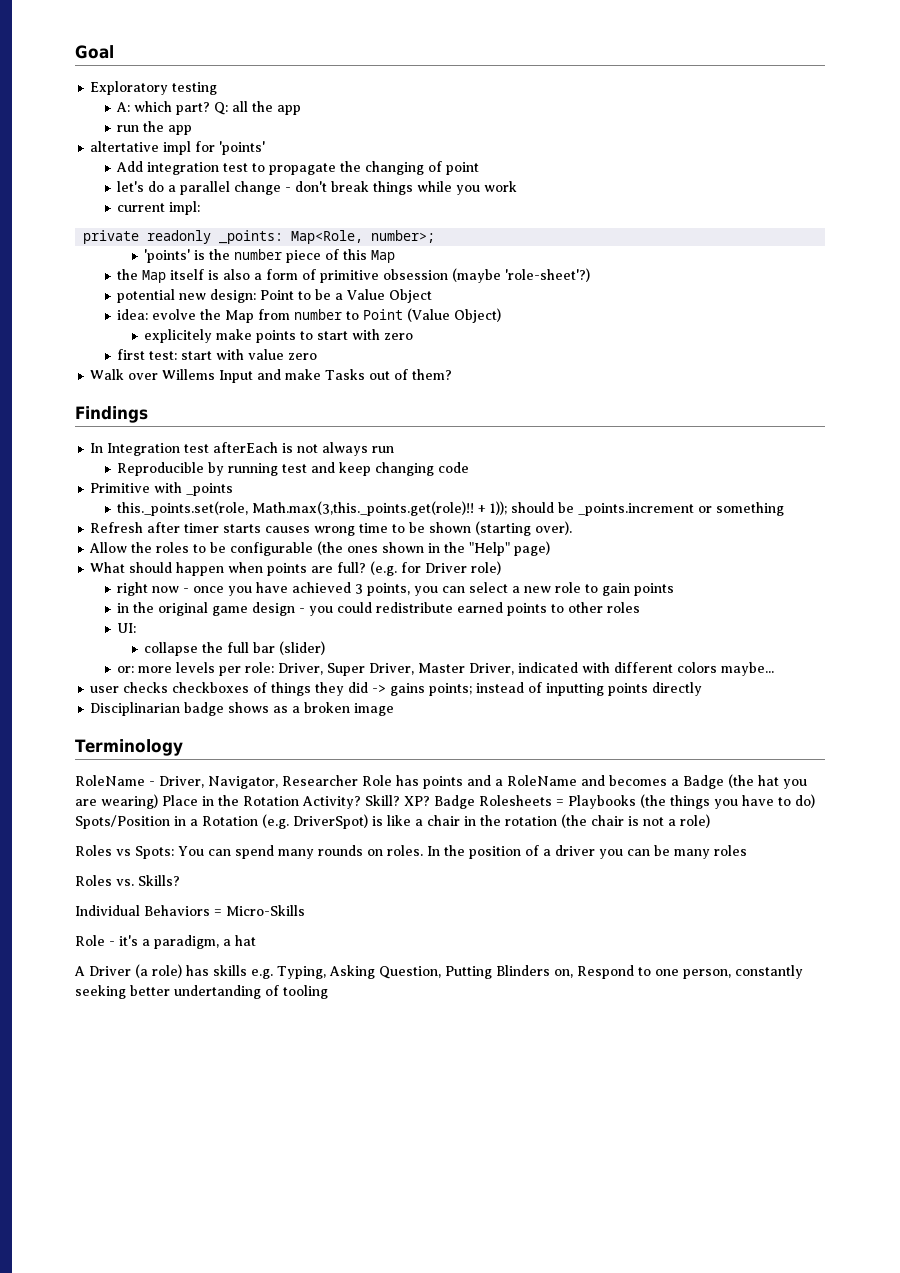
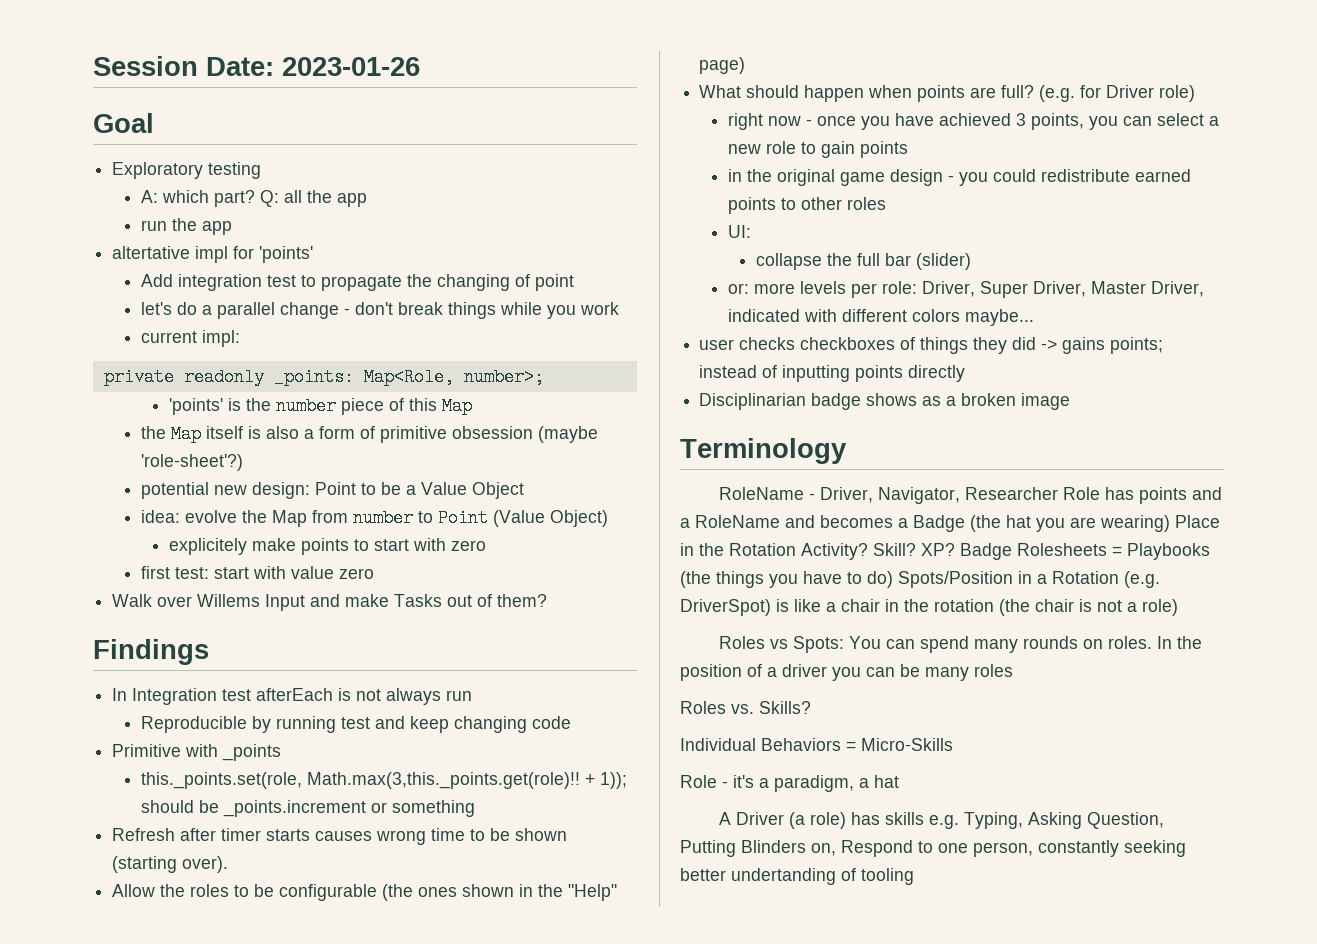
+ Session Date: 2023-01-26

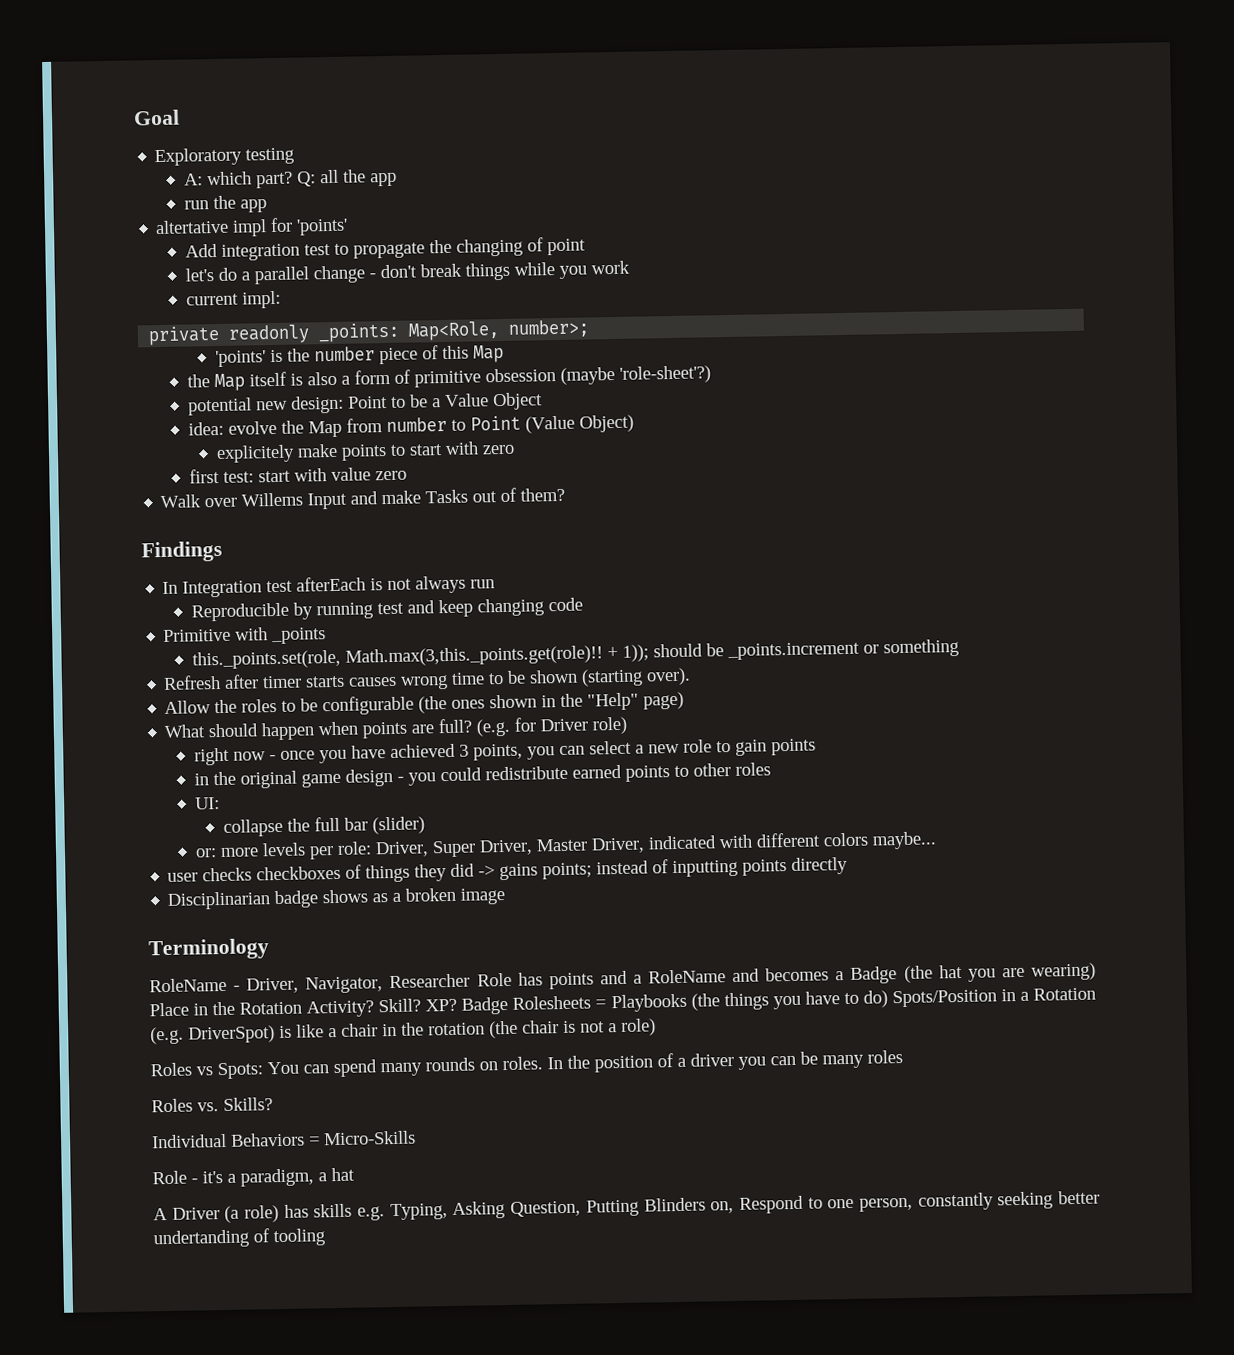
- Session Date: 2023-01-26

